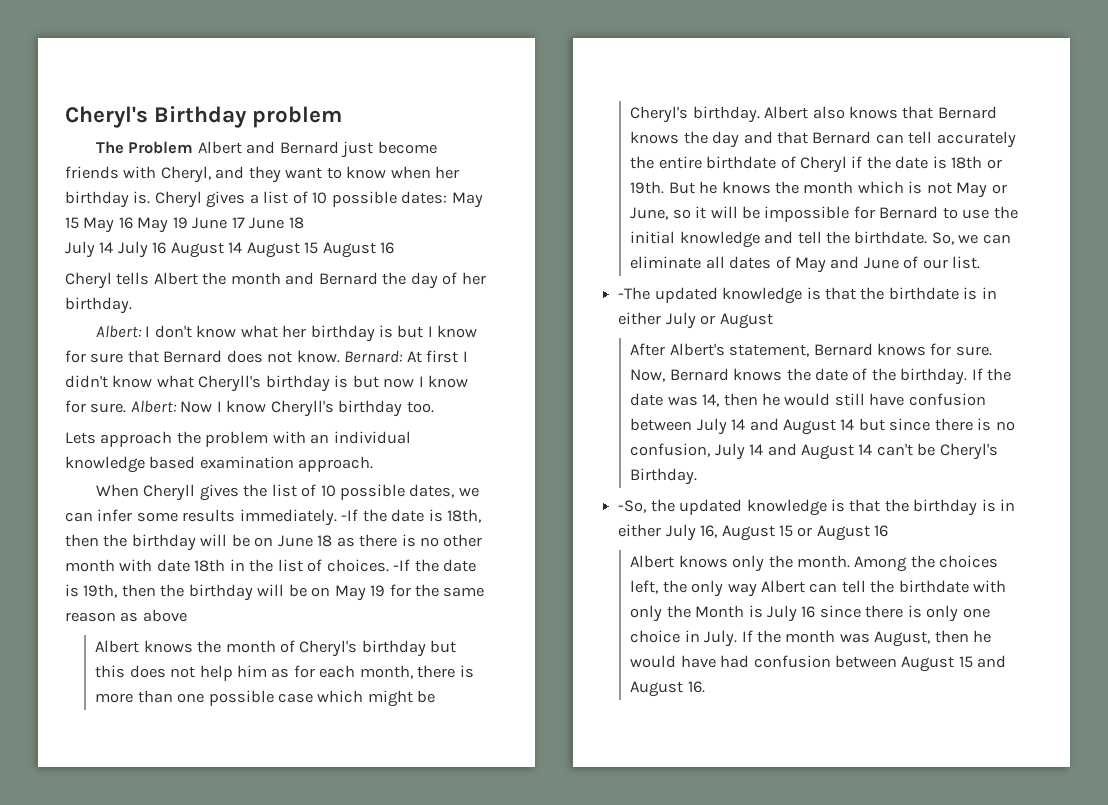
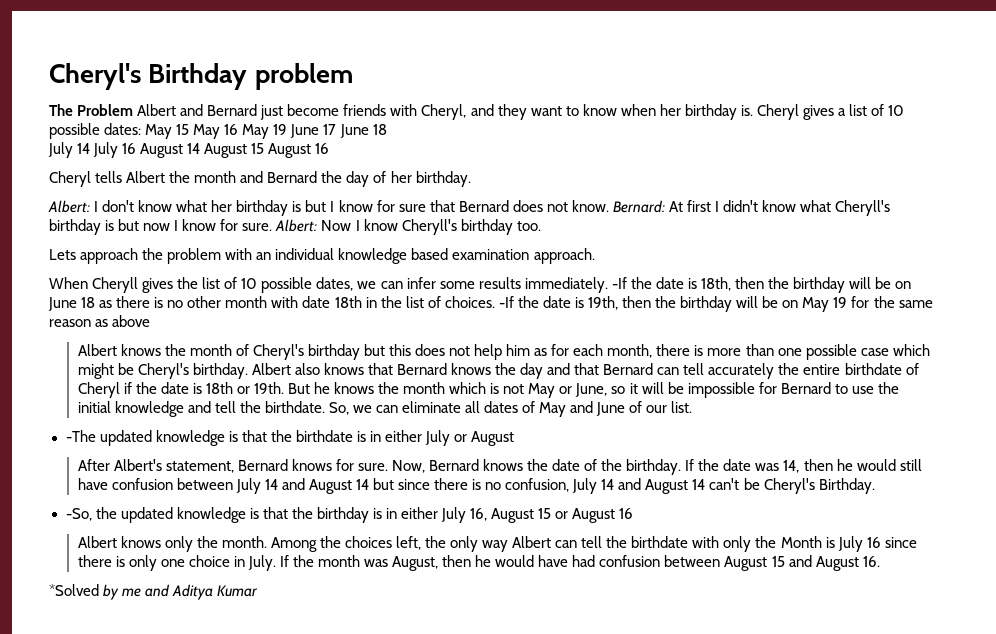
+ *Solved by me and Aditya Kumar

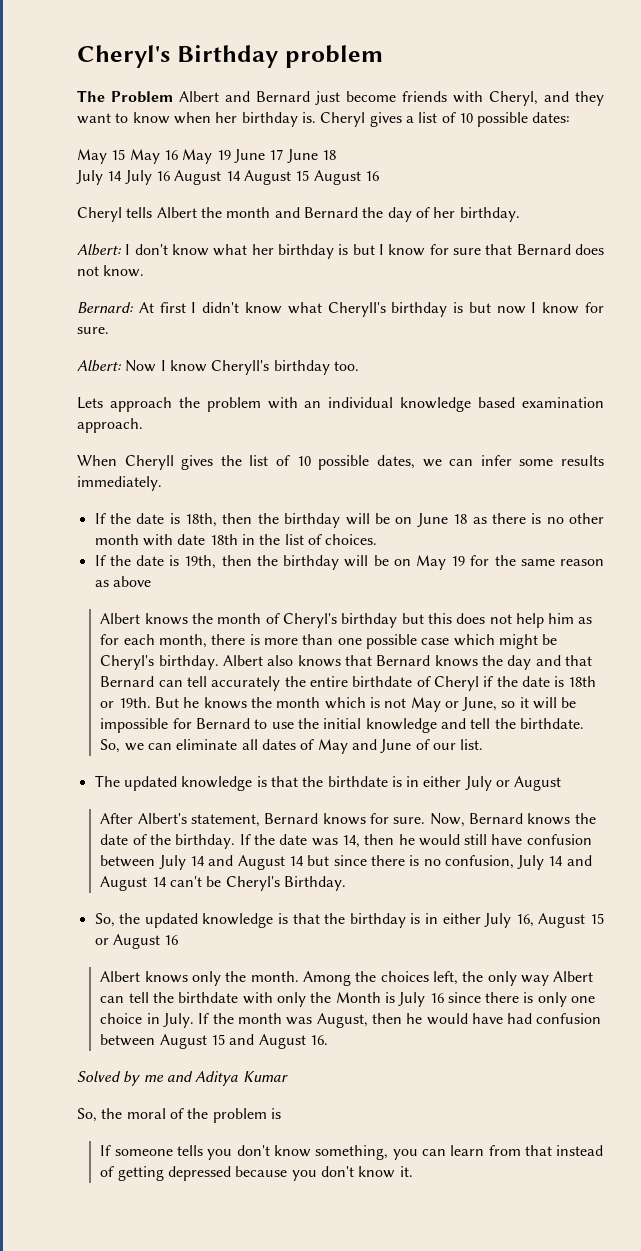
- Cheryl gives a list of 10 possible dates: May 15 May 16 May 19 June 17 June 18
+ Cheryl gives a list of 10 possible dates:
+ May 15 May 16 May 19 June 17 June 18
- Albert: I don't know what her birthday is but I know for sure that Bernard does not know. Bernard: At first I didn't know what Cheryll's birthday is but now I know for sure. Albert: Now I know Cheryll's birthday too.
+ Albert: I don't know what her birthday is but I know for sure that Bernard does not know.
+ Bernard: At first I didn't know what Cheryll's birthday is but now I know for sure.
+ Albert: Now I know Cheryll's birthday too.
- When Cheryll gives the list of 10 possible dates, we can infer some results immediately. -If the date is 18th, then the birthday will be on June 18 as there is no other month with date 18th in the list of choices. -If the date is 19th, then the birthday will be on May 19 for the same reason as above
+ When Cheryll gives the list of 10 possible dates, we can infer some results immediately.
+ If the date is 18th, then the birthday will be on June 18 as there is no other month with date 18th in the list of choices.
+ If the date is 19th, then the birthday will be on May 19 for the same reason as above
- -The updated knowledge is that the birthdate is in either July or August
+ The updated knowledge is that the birthdate is in either July or August
- -So, the updated knowledge is that the birthday is in either July 16, August 15 or August 16
+ So, the updated knowledge is that the birthday is in either July 16, August 15 or August 16
- *Solved by me and Aditya Kumar
+ Solved by me and Aditya Kumar
+ So, the moral of the problem is
+ If someone tells you don't know something, you can learn from that instead of getting depressed because you don't know it.

